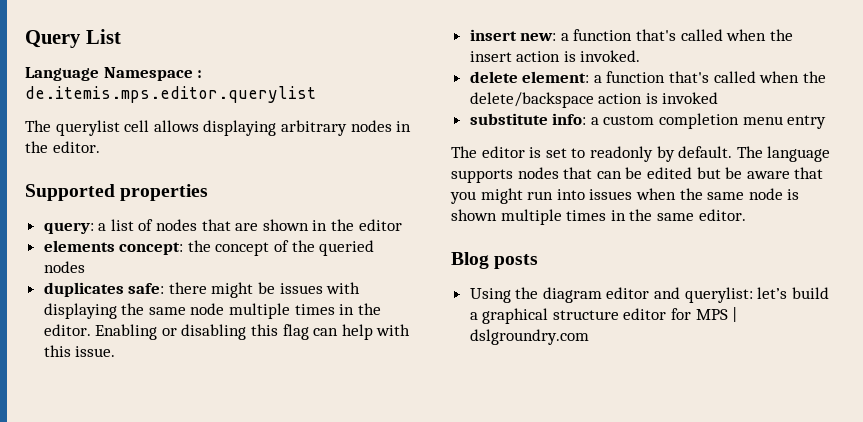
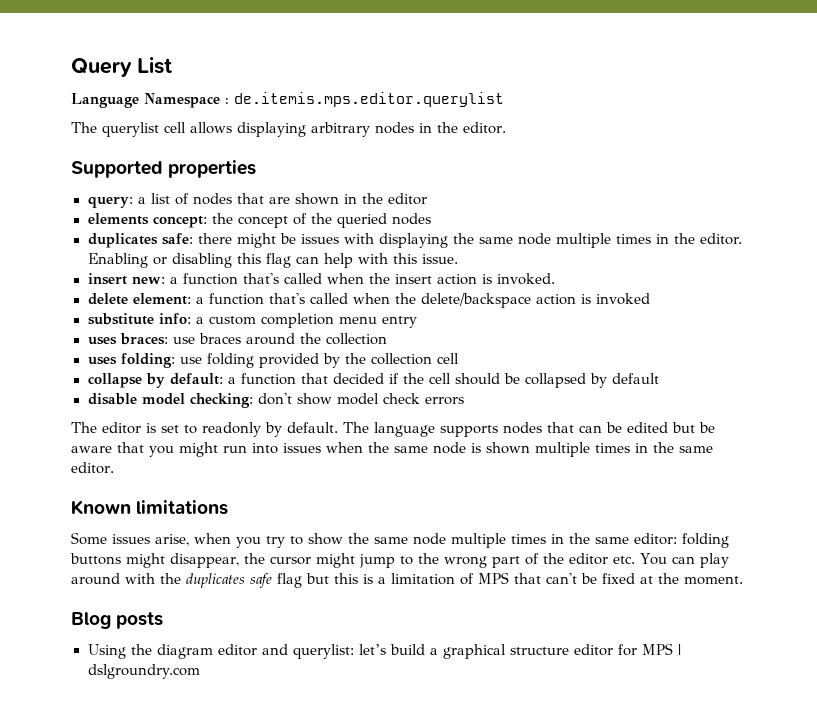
+ uses braces: use braces around the collection
+ uses folding: use folding provided by the collection cell
+ collapse by default: a function that decided if the cell should be collapsed by default
+ disable model checking: don't show model check errors
+ Known limitations
+ Some issues arise, when you try to show the same node multiple times in the same editor: folding buttons might disappear, the cursor might jump to the wrong part of the editor etc. You can play around with the duplicates safe flag but this is a limitation of MPS that can't be fixed at the moment.

